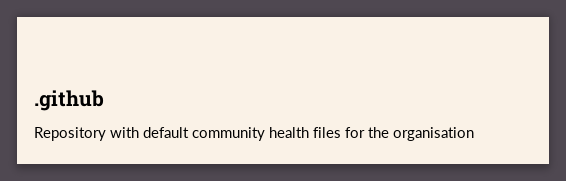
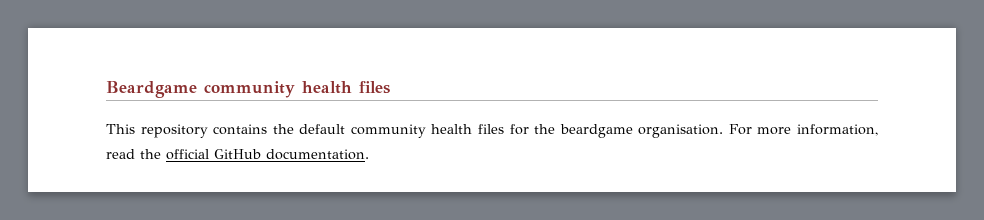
- .github
- Repository with default community health files for the organisation
+ Beardgame community health files
+ This repository contains the default community health files for the beardgame organisation. For more information, read the official GitHub documentation.

